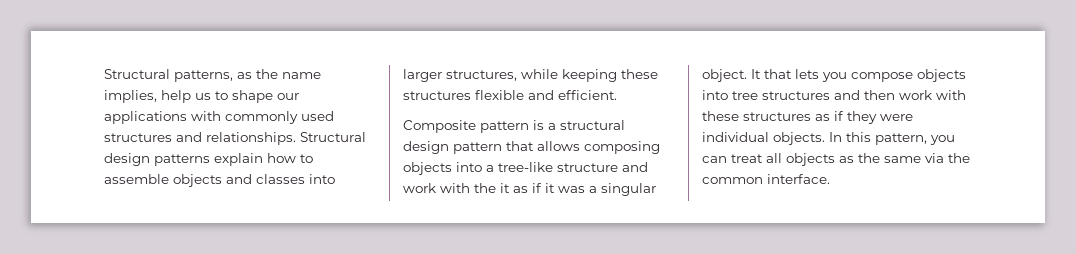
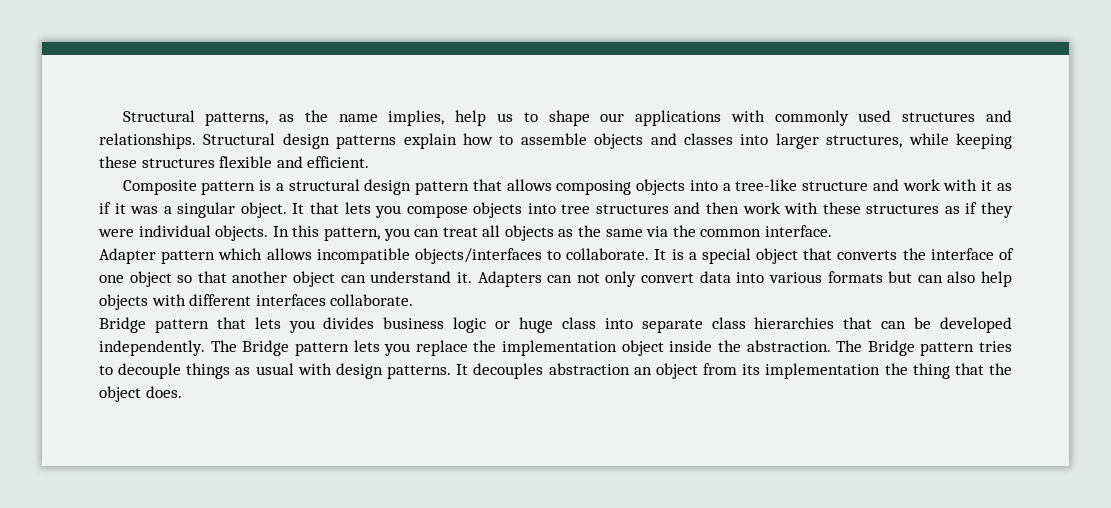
- Composite pattern is a structural design pattern that allows composing objects into a tree-like structure and work with the it as if it was a singular object.
+ Composite pattern is a structural design pattern that allows composing objects into a tree-like structure and work with it as if it was a singular object.
+ Adapter pattern which allows incompatible objects/interfaces to collaborate. It is a special object that converts the interface of one object so that another object can understand it. Adapters can not only convert data into various formats but can also help objects with different interfaces collaborate.
+ Bridge pattern that lets you divides business logic or huge class into separate class hierarchies that can be developed independently. The Bridge pattern lets you replace the implementation object inside the abstraction. The Bridge pattern tries to decouple things as usual with design patterns. It decouples abstraction an object from its implementation the thing that the object does.

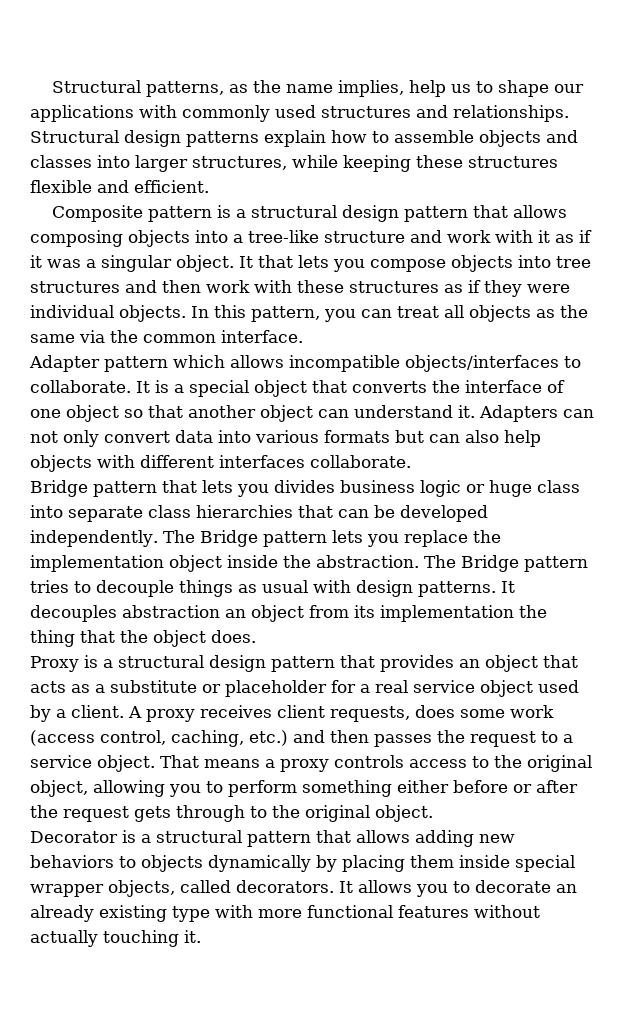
+ Proxy is a structural design pattern that provides an object that acts as a substitute or placeholder for a real service object used by a client. A proxy receives client requests, does some work (access control, caching, etc.) and then passes the request to a service object. That means a proxy controls access to the original object, allowing you to perform something either before or after the request gets through to the original object.
+ Decorator is a structural pattern that allows adding new behaviors to objects dynamically by placing them inside special wrapper objects, called decorators. It allows you to decorate an already existing type with more functional features without actually touching it.

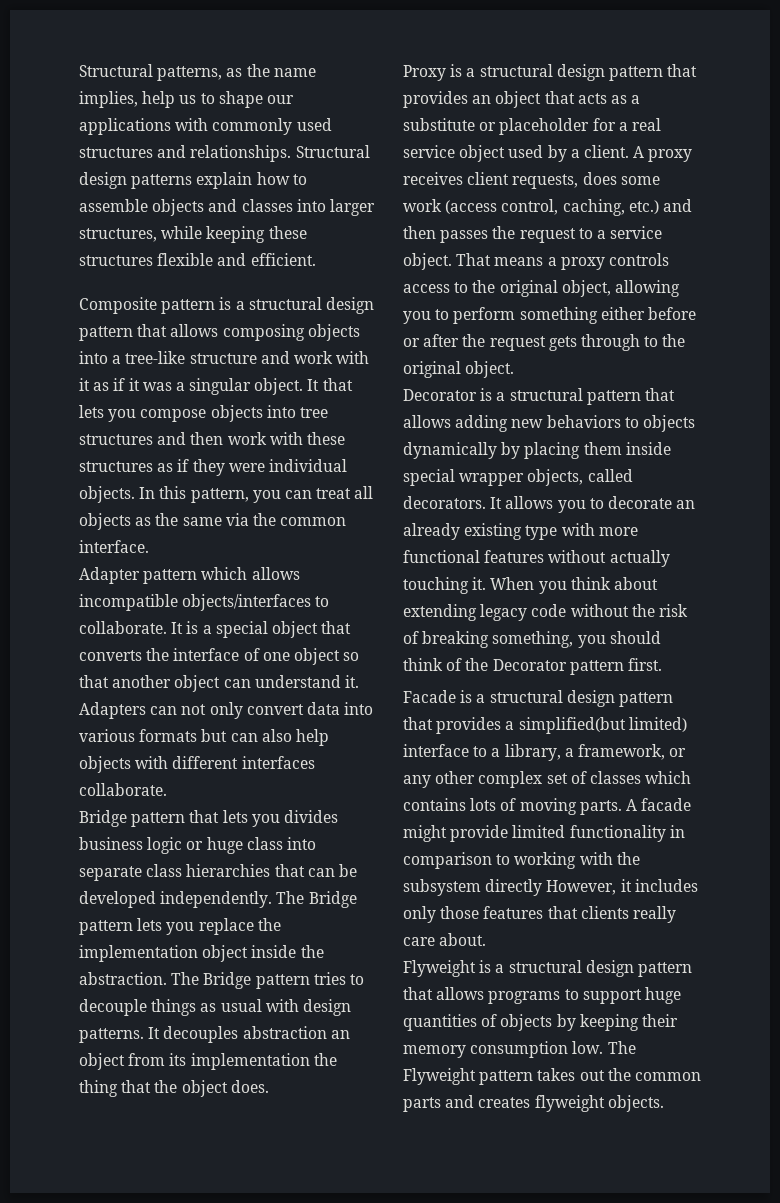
+ When you think about extending legacy code without the risk of breaking something, you should think of the Decorator pattern first.
+ Facade is a structural design pattern that provides a simplified(but limited) interface to a library, a framework, or any other complex set of classes which contains lots of moving parts. A facade might provide limited functionality in comparison to working with the subsystem directly However, it includes only those features that clients really care about.
+ Flyweight is a structural design pattern that allows programs to support huge quantities of objects by keeping their memory consumption low. The Flyweight pattern takes out the common parts and creates flyweight objects.

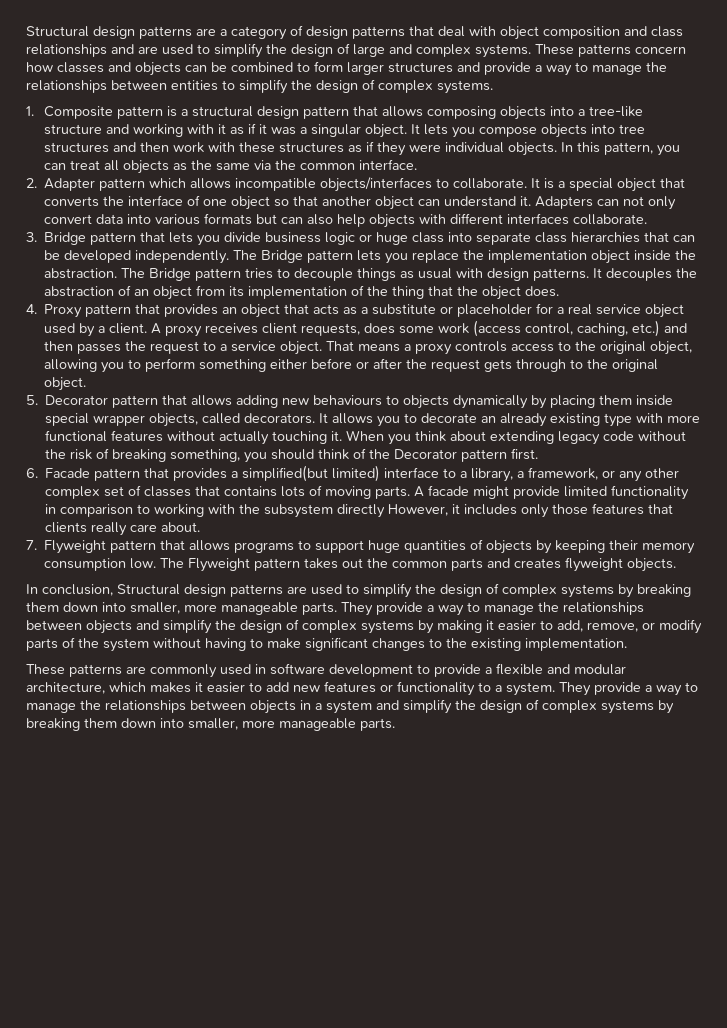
- Structural patterns, as the name implies, help us to shape our applications with commonly used structures and relationships. Structural design patterns explain how to assemble objects and classes into larger structures, while keeping these structures flexible and efficient.
- Composite pattern is a structural design pattern that allows composing objects into a tree-like structure and work with it as if it was a singular object.
+ Structural design patterns are a category of design patterns that deal with object composition and class relationships and are used to simplify the design of large and complex systems. These patterns concern how classes and objects can be combined to form larger structures and provide a way to manage the relationships between entities to simplify the design of complex systems.
+ 1. Composite pattern is a structural design pattern that allows composing objects into a tree-like structure and working with it as if it was a singular object.
- It that lets you compose objects into tree structures and then work with these structures as if they were individual objects.
+ It lets you compose objects into tree structures and then work with these structures as if they were individual objects.
- Adapter pattern which allows incompatible objects/interfaces to collaborate.
+ 2. Adapter pattern which allows incompatible objects/interfaces to collaborate.
- Bridge pattern that lets you divides business logic or huge class into separate class hierarchies that can be developed independently.
+ 3. Bridge pattern that lets you divide business logic or huge class into separate class hierarchies that can be developed independently.
- It decouples abstraction an object from its implementation the thing that the object does.
+ It decouples the abstraction of an object from its implementation of the thing that the object does.
- Proxy is a structural design pattern that provides an object that acts as a substitute or placeholder for a real service object used by a client.
+ 4. Proxy pattern that provides an object that acts as a substitute or placeholder for a real service object used by a client.
- Decorator is a structural pattern that allows adding new behaviors to objects dynamically by placing them inside special wrapper objects, called decorators.
+ 5. Decorator pattern that allows adding new behaviours to objects dynamically by placing them inside special wrapper objects, called decorators.
- Facade is a structural design pattern that provides a simplified(but limited) interface to a library, a framework, or any other complex set of classes which contains lots of moving parts.
+ 6. Facade pattern that provides a simplified(but limited) interface to a library, a framework, or any other complex set of classes that contains lots of moving parts.
- Flyweight is a structural design pattern that allows programs to support huge quantities of objects by keeping their memory consumption low.
+ 7. Flyweight pattern that allows programs to support huge quantities of objects by keeping their memory consumption low.
+ In conclusion, Structural design patterns are used to simplify the design of complex systems by breaking them down into smaller, more manageable parts. They provide a way to manage the relationships between objects and simplify the design of complex systems by making it easier to add, remove, or modify parts of the system without having to make significant changes to the existing implementation.
+ These patterns are commonly used in software development to provide a flexible and modular architecture, which makes it easier to add new features or functionality to a system. They provide a way to manage the relationships between objects in a system and simplify the design of complex systems by breaking them down into smaller, more manageable parts.

